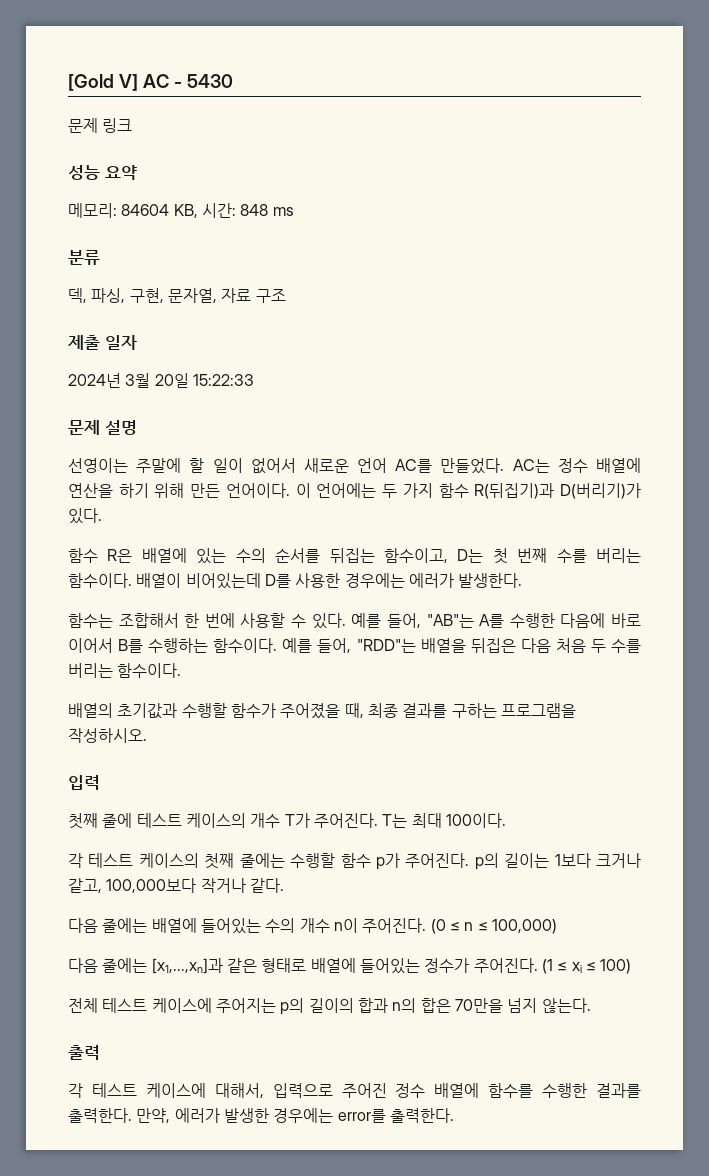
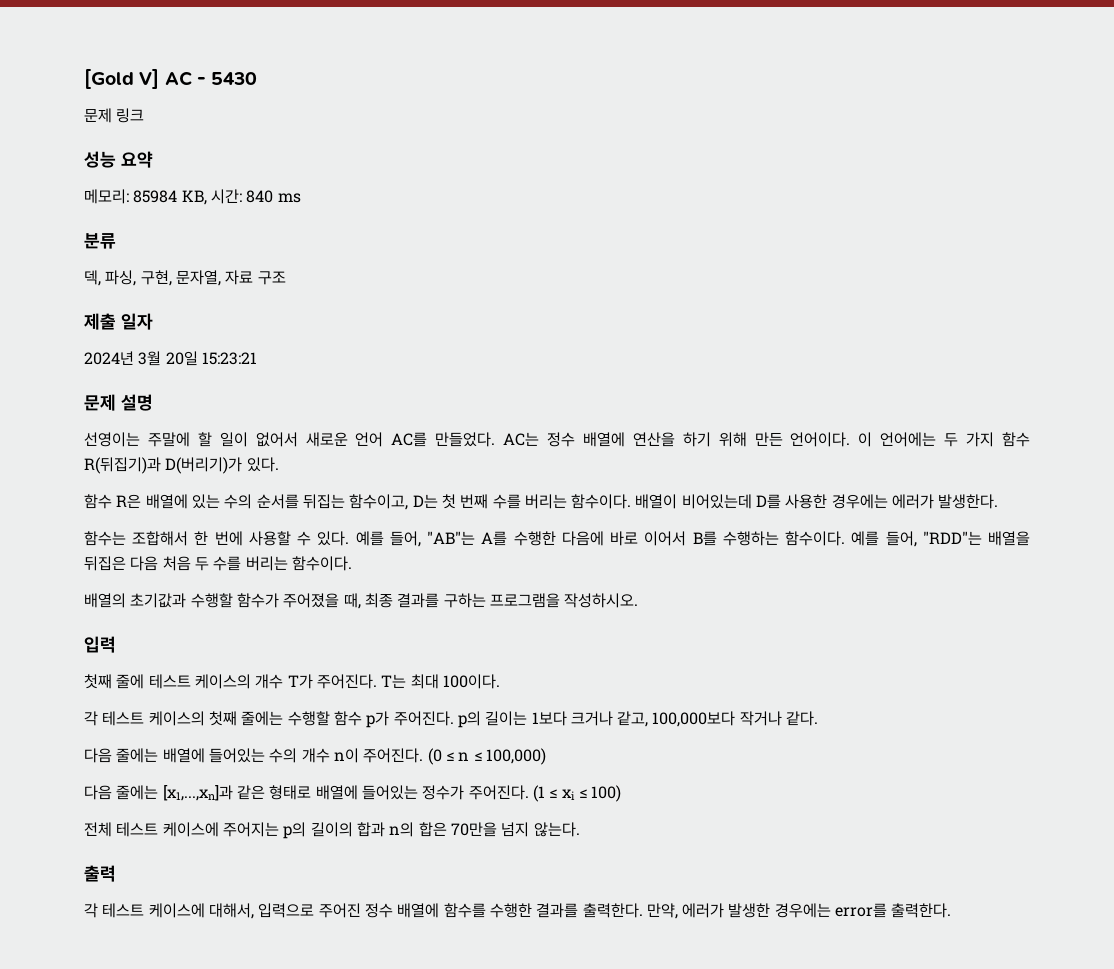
- 메모리: 84604 KB, 시간: 848 ms
+ 메모리: 85984 KB, 시간: 840 ms
- 2024년 3월 20일 15:22:33
+ 2024년 3월 20일 15:23:21

